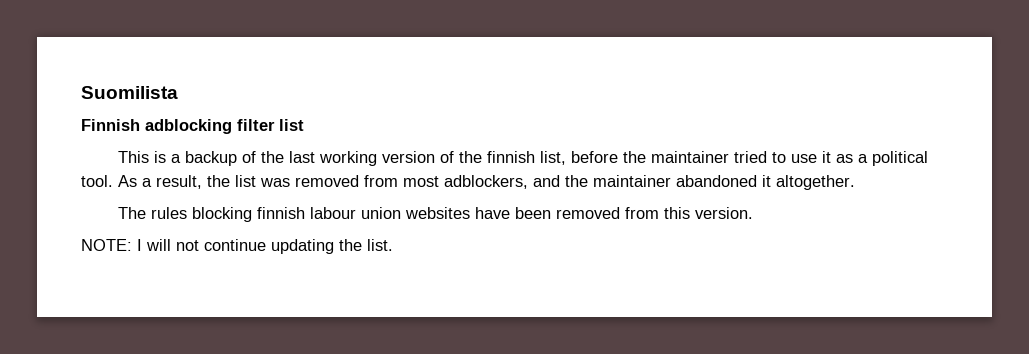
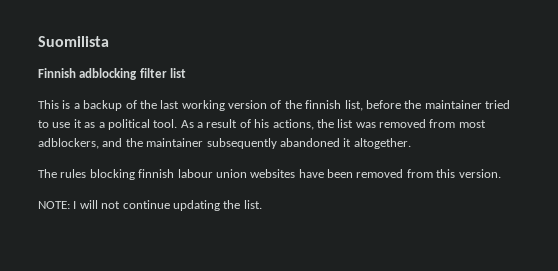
- As a result, the list was removed from most adblockers, and the maintainer abandoned it altogether.
+ As a result of his actions, the list was removed from most adblockers, and the maintainer subsequently abandoned it altogether.

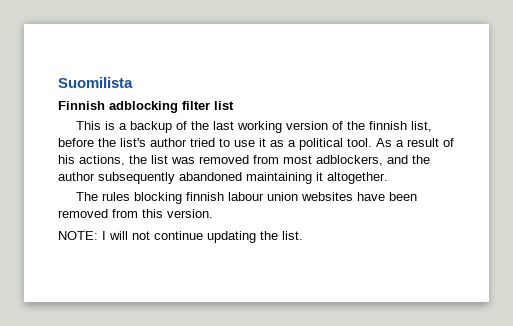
- This is a backup of the last working version of the finnish list, before the maintainer tried to use it as a political tool.
+ This is a backup of the last working version of the finnish list, before the list's author tried to use it as a political tool.
- As a result of his actions, the list was removed from most adblockers, and the maintainer subsequently abandoned it altogether.
+ As a result of his actions, the list was removed from most adblockers, and the author subsequently abandoned maintaining it altogether.

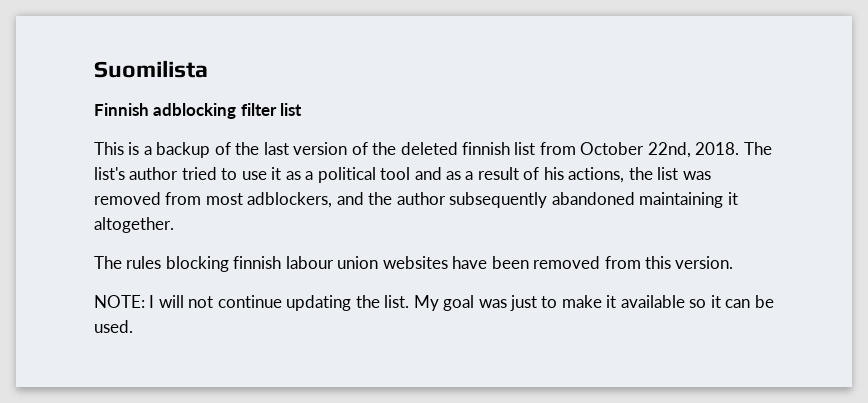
- This is a backup of the last working version of the finnish list, before the list's author tried to use it as a political tool. As a result of his actions, the list was removed from most adblockers, and the author subsequently abandoned maintaining it altogether.
+ This is a backup of the last version of the deleted finnish list from October 22nd, 2018. The list's author tried to use it as a political tool and as a result of his actions, the list was removed from most adblockers, and the author subsequently abandoned maintaining it altogether.
+ My goal was just to make it available so it can be used.

